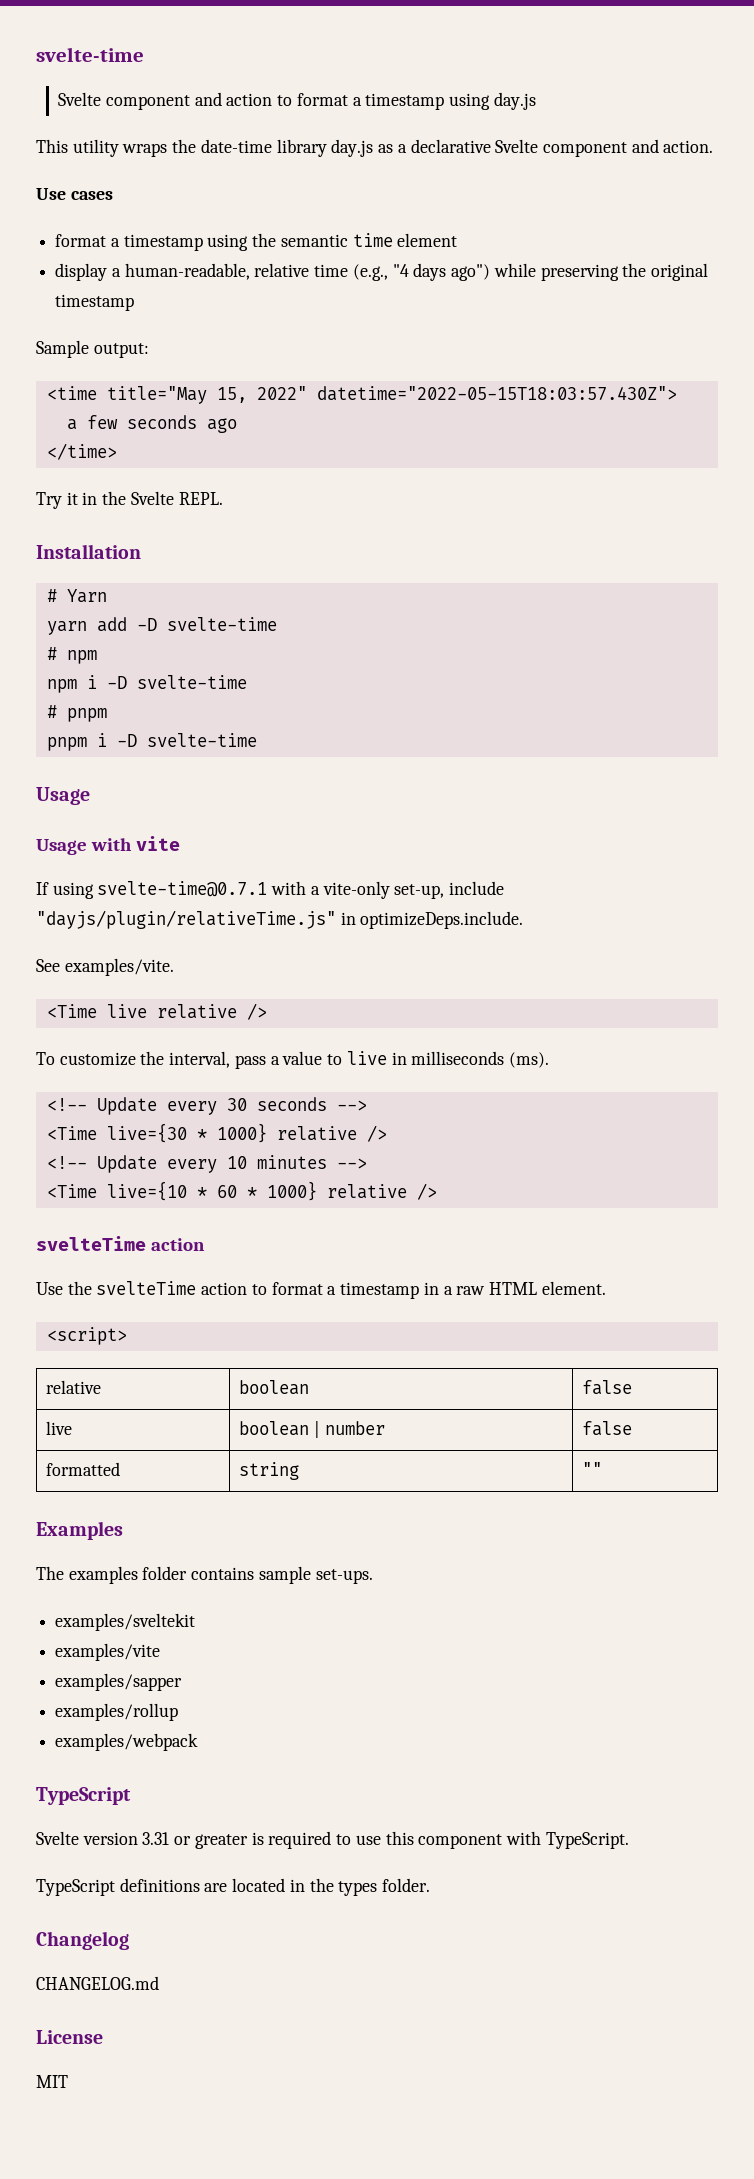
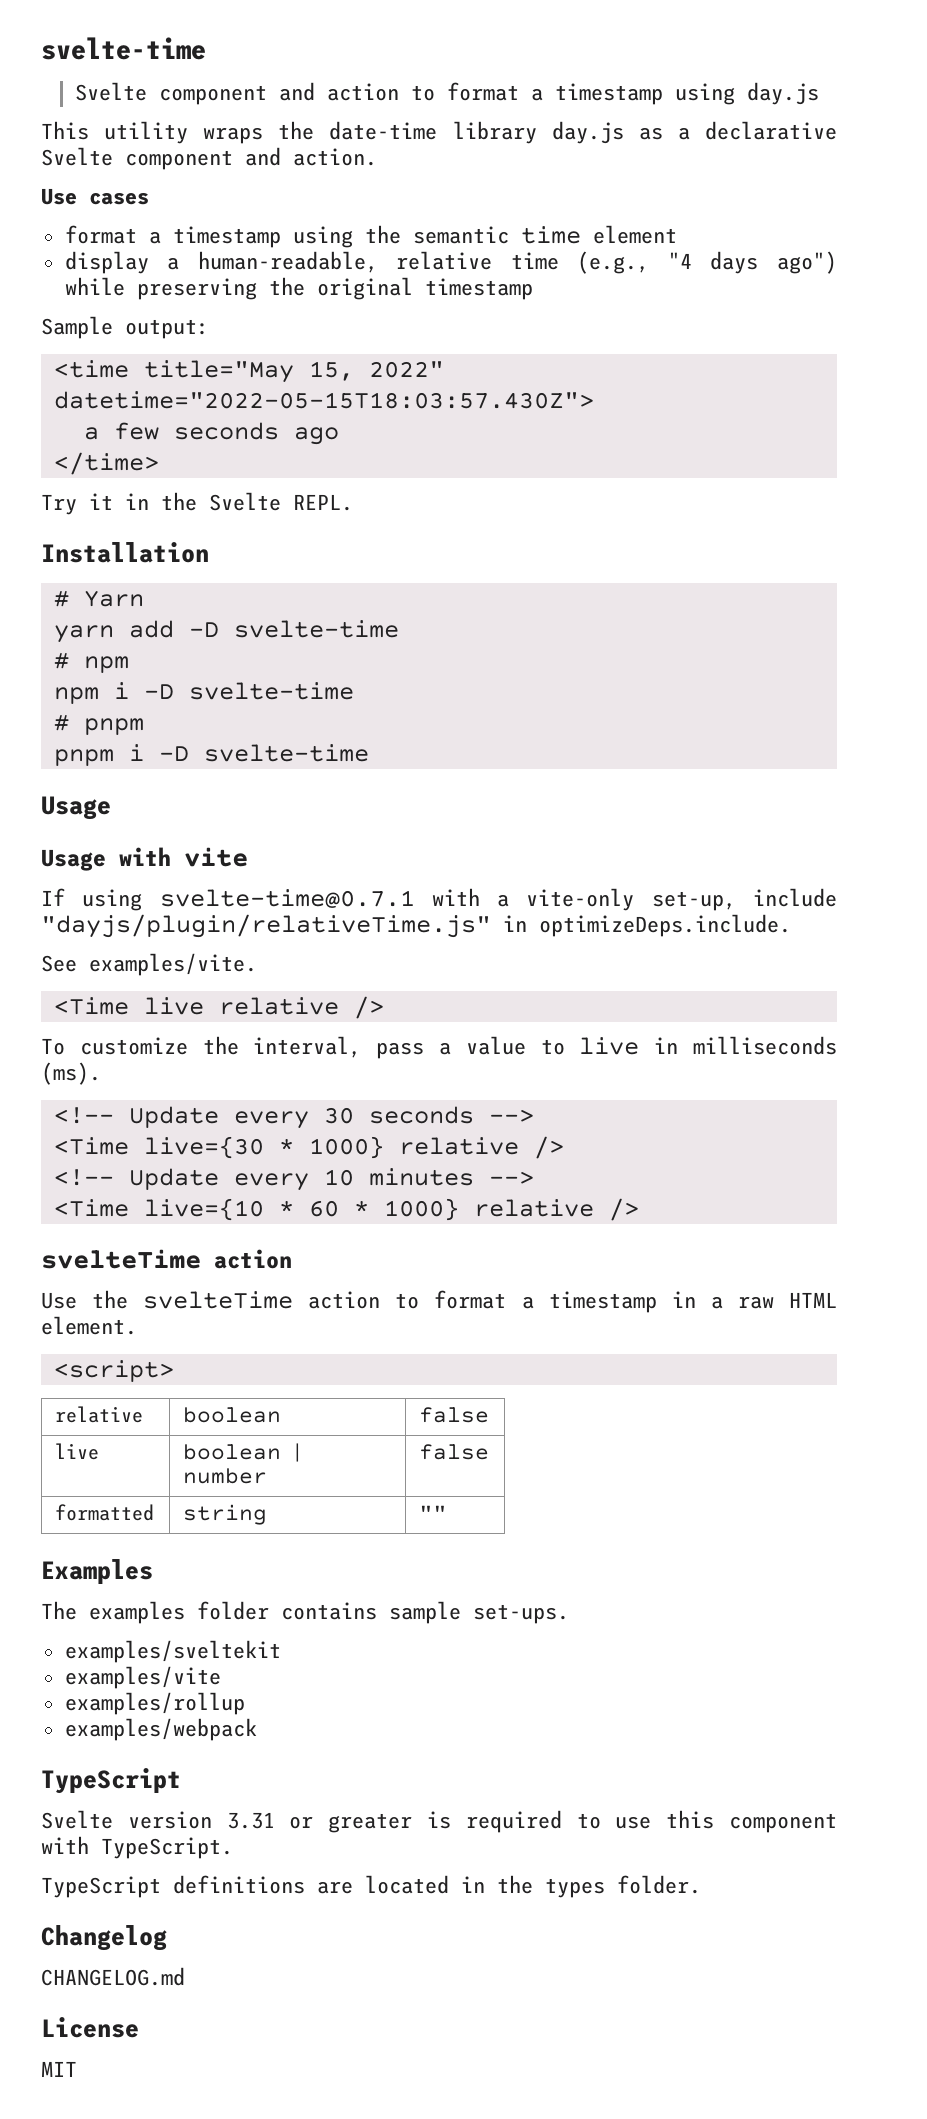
- examples/sapper

